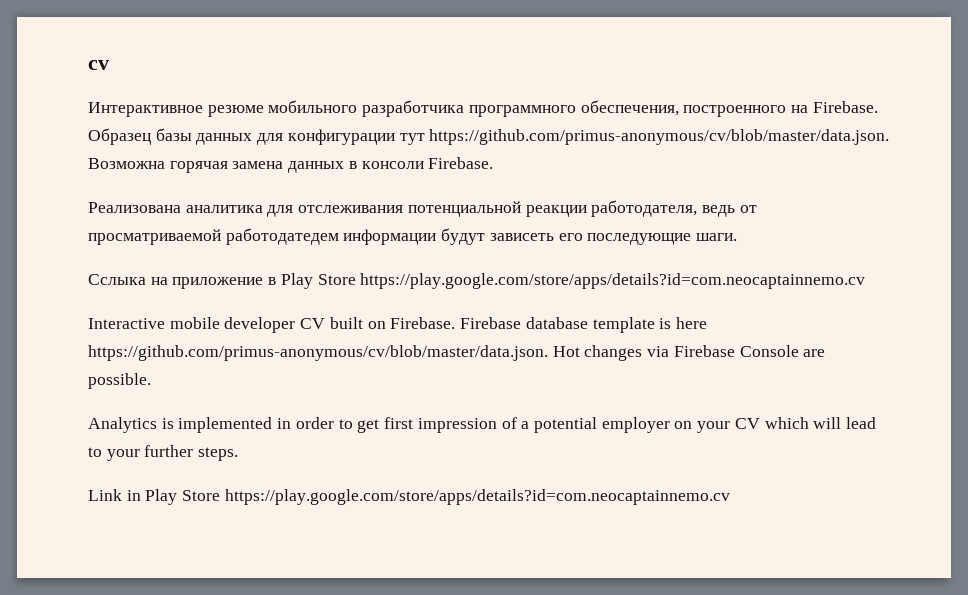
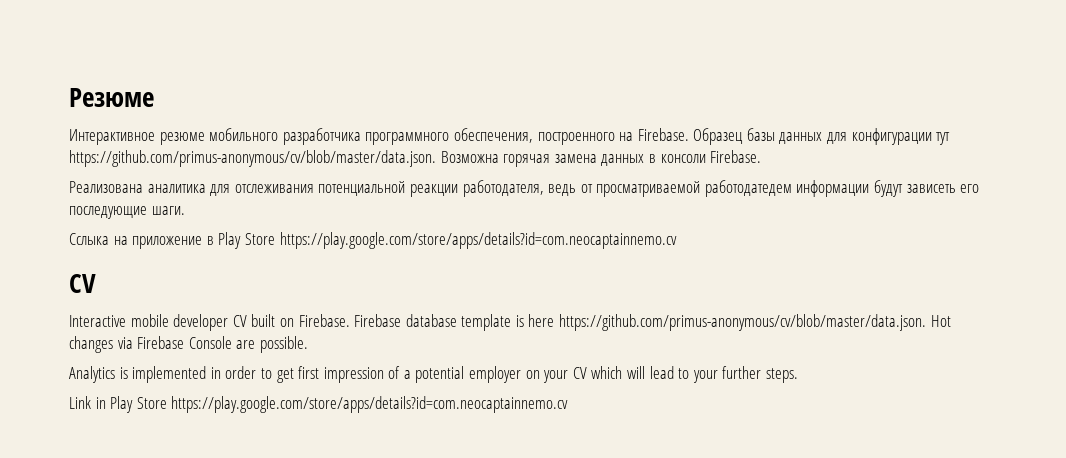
- cv
+ Резюме
  Сслыка на приложение в Play Store https://play.google.com/store/apps/details?id=com.neocaptainnemo.cv
+ CV

